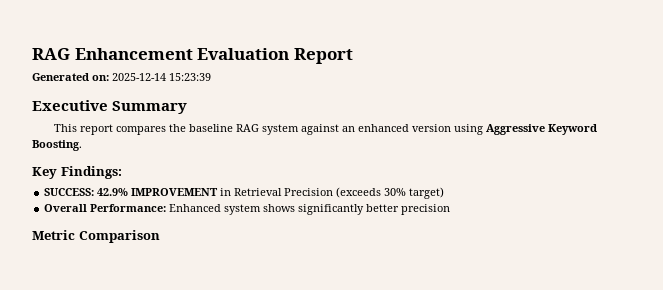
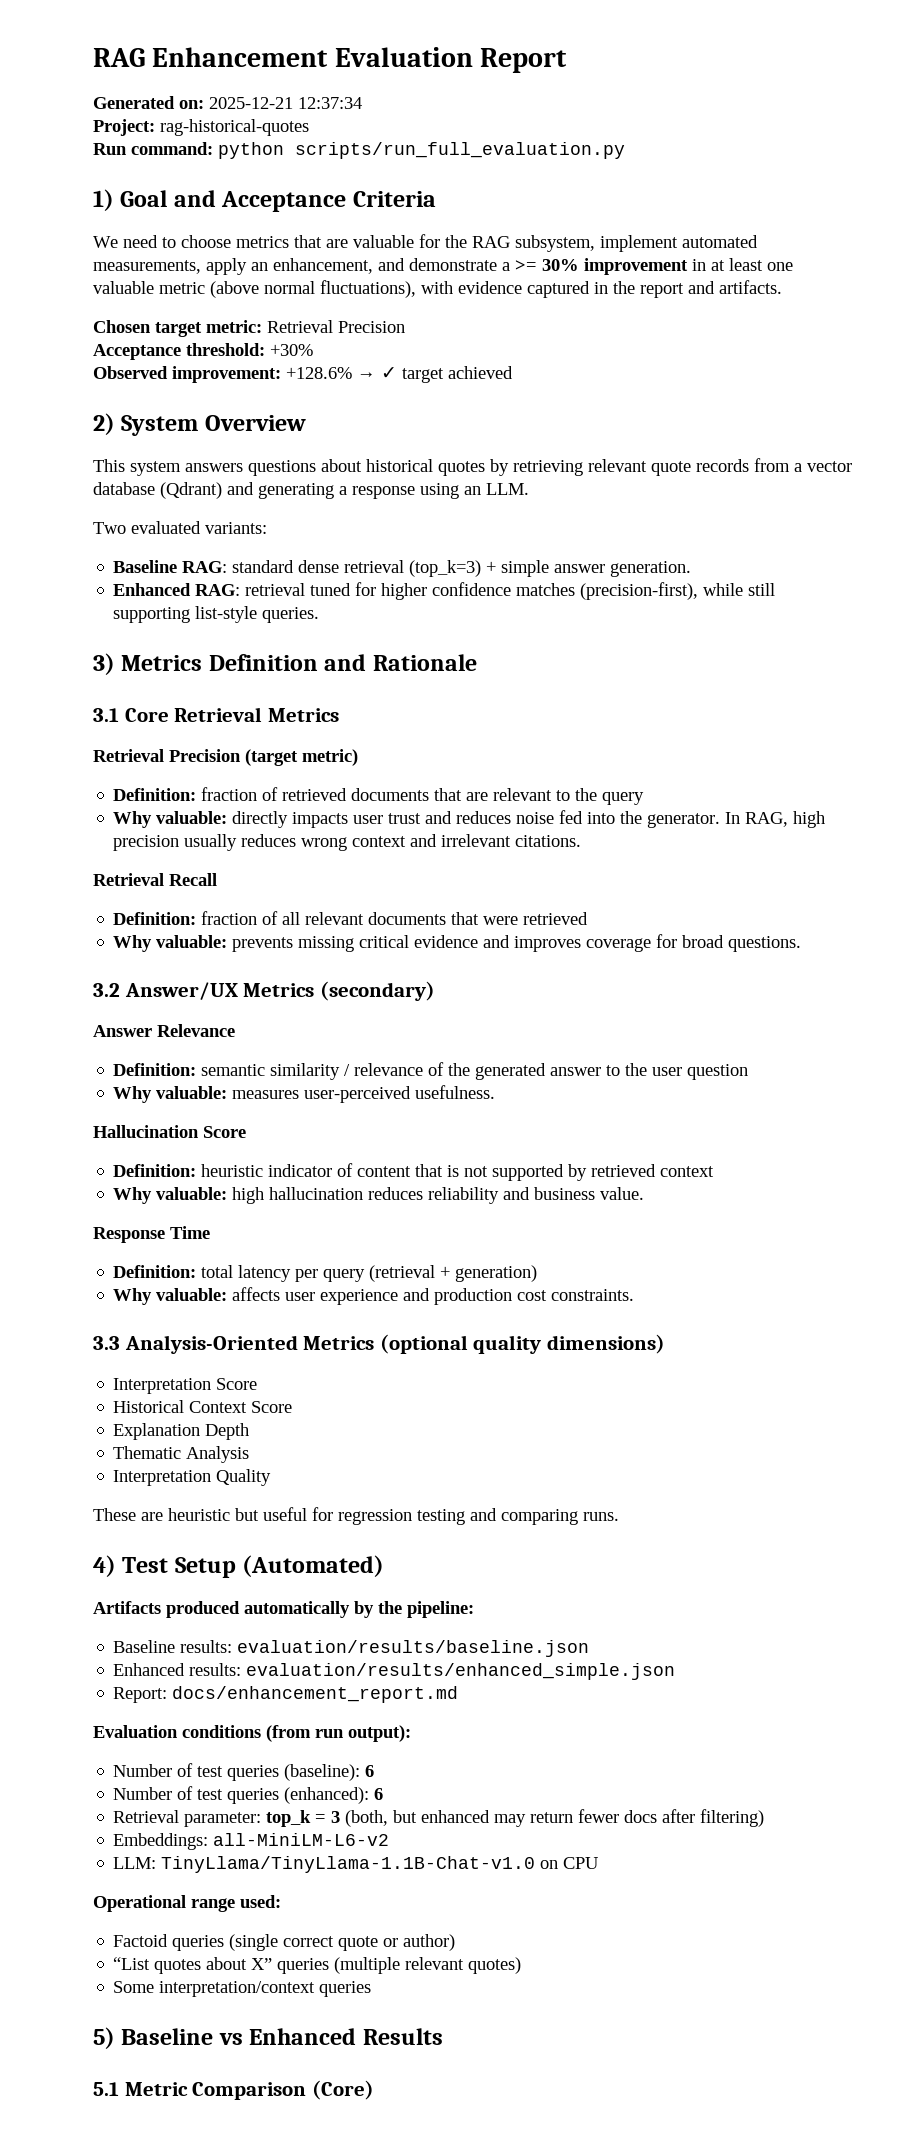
- Generated on: 2025-12-14 15:23:39
- Executive Summary
- This report compares the baseline RAG system against an enhanced version using Aggressive Keyword Boosting.
- Key Findings:
- SUCCESS: 42.9% IMPROVEMENT in Retrieval Precision (exceeds 30% target)
- Overall Performance: Enhanced system shows significantly better precision
- Metric Comparison
+ Generated on: 2025-12-21 12:37:34
+ Project: rag-historical-quotes
+ Run command: python scripts/run_full_evaluation.py
+ 1) Goal and Acceptance Criteria
+ We need to choose metrics that are valuable for the RAG subsystem, implement automated measurements, apply an enhancement, and demonstrate a >= 30% improvement in at least one valuable metric (above normal fluctuations), with evidence captured in the report and artifacts.
+ Chosen target metric: Retrieval Precision
+ Acceptance threshold: +30%
+ Observed improvement: +128.6% → ✓ target achieved
+ 2) System Overview
+ This system answers questions about historical quotes by retrieving relevant quote records from a vector database (Qdrant) and generating a response using an LLM.
+ Two evaluated variants:
+ Baseline RAG: standard dense retrieval (top_k=3) + simple answer generation.
+ Enhanced RAG: retrieval tuned for higher confidence matches (precision-first), while still supporting list-style queries.
+ 3) Metrics Definition and Rationale
+ 3.1 Core Retrieval Metrics
+ Retrieval Precision (target metric)
+ Definition: fraction of retrieved documents that are relevant to the query
+ Why valuable: directly impacts user trust and reduces noise fed into the generator. In RAG, high precision usually reduces wrong context and irrelevant citations.
+ Retrieval Recall
+ Definition: fraction of all relevant documents that were retrieved
+ Why valuable: prevents missing critical evidence and improves coverage for broad questions.
+ 3.2 Answer/UX Metrics (secondary)
+ Answer Relevance
+ Definition: semantic similarity / relevance of the generated answer to the user question
+ Why valuable: measures user-perceived usefulness.
+ Hallucination Score
+ Definition: heuristic indicator of content that is not supported by retrieved context
+ Why valuable: high hallucination reduces reliability and business value.
+ Response Time
+ Definition: total latency per query (retrieval + generation)
+ Why valuable: affects user experience and production cost constraints.
+ 3.3 Analysis-Oriented Metrics (optional quality dimensions)
+ Interpretation Score
+ Historical Context Score
+ Explanation Depth
+ Thematic Analysis
+ Interpretation Quality
+ These are heuristic but useful for regression testing and comparing runs.
+ 4) Test Setup (Automated)
+ Artifacts produced automatically by the pipeline:
+ Baseline results: evaluation/results/baseline.json
+ Enhanced results: evaluation/results/enhanced_simple.json
+ Report: docs/enhancement_report.md
+ Evaluation conditions (from run output):
+ Number of test queries (baseline): 6
+ Number of test queries (enhanced): 6
+ Retrieval parameter: top_k = 3 (both, but enhanced may return fewer docs after filtering)
+ Embeddings: all-MiniLM-L6-v2
+ LLM: TinyLlama/TinyLlama-1.1B-Chat-v1.0 on CPU
+ Operational range used:
+ Factoid queries (single correct quote or author)
+ “List quotes about X” queries (multiple relevant quotes)
+ Some interpretation/context queries
+ 5) Baseline vs Enhanced Results
+ 5.1 Metric Comparison (Core)

